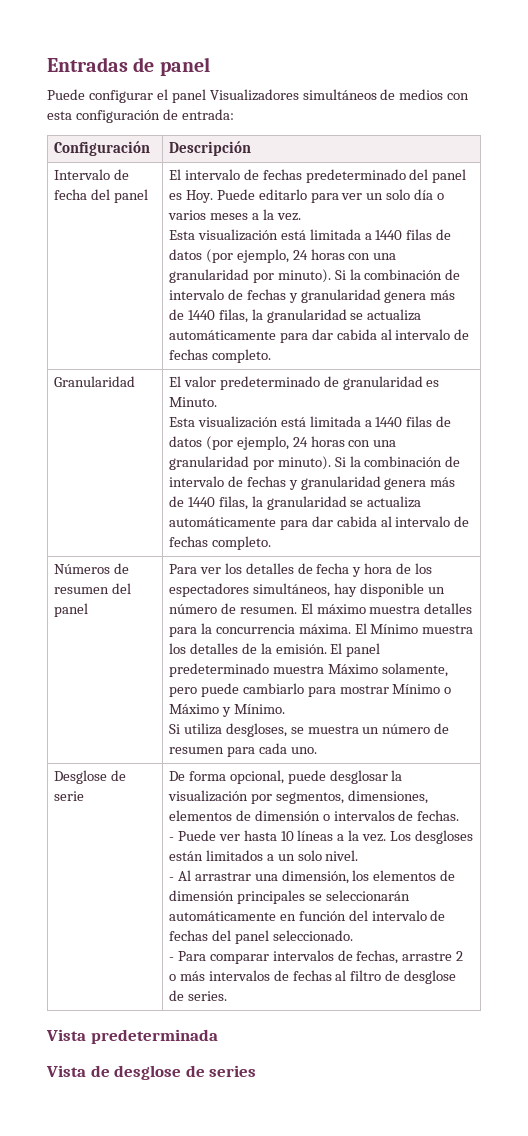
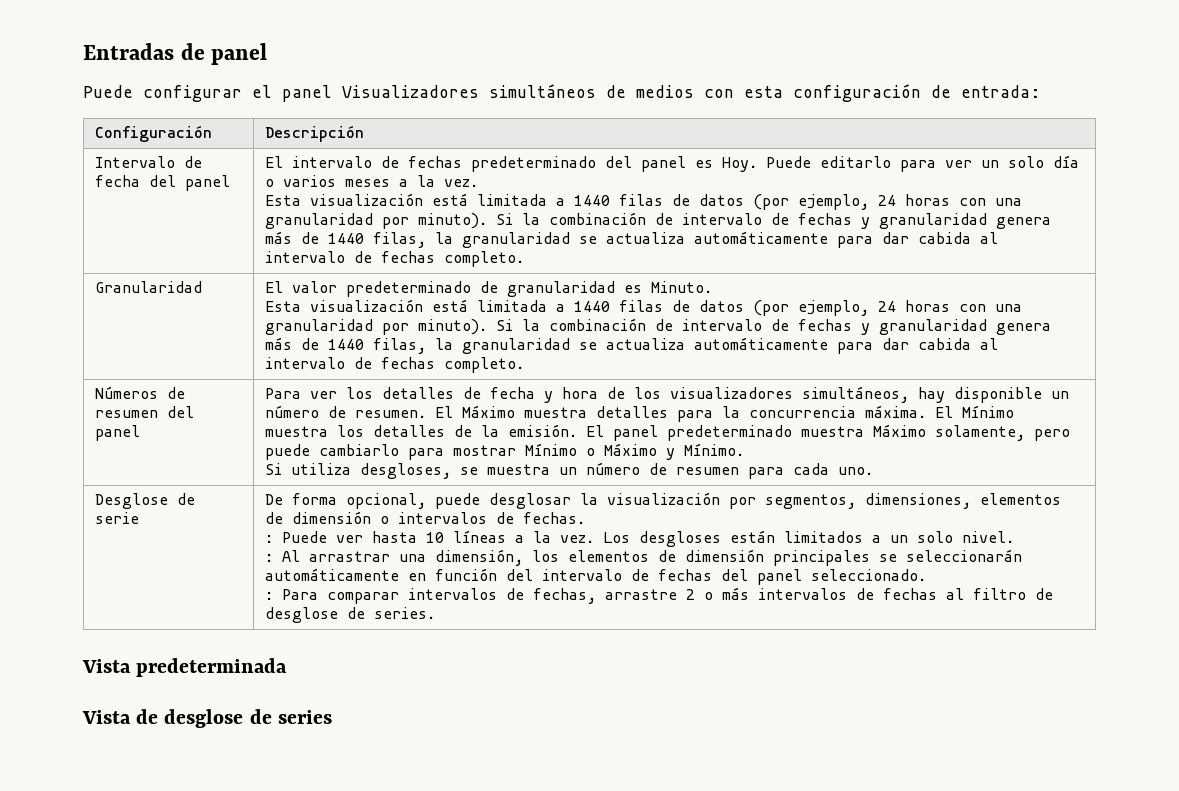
- Para ver los detalles de fecha y hora de los espectadores simultáneos, hay disponible un número de resumen.
+ Para ver los detalles de fecha y hora de los visualizadores simultáneos, hay disponible un número de resumen.
- El máximo muestra detalles para la concurrencia máxima.
+ El Máximo muestra detalles para la concurrencia máxima.
- - Puede ver hasta 10 líneas a la vez.
+ : Puede ver hasta 10 líneas a la vez.
- - Al arrastrar una dimensión, los elementos de dimensión principales se seleccionarán automáticamente en función del intervalo de fechas del panel seleccionado.
+ : Al arrastrar una dimensión, los elementos de dimensión principales se seleccionarán automáticamente en función del intervalo de fechas del panel seleccionado.
- - Para comparar intervalos de fechas, arrastre 2 o más intervalos de fechas al filtro de desglose de series.
+ : Para comparar intervalos de fechas, arrastre 2 o más intervalos de fechas al filtro de desglose de series.

